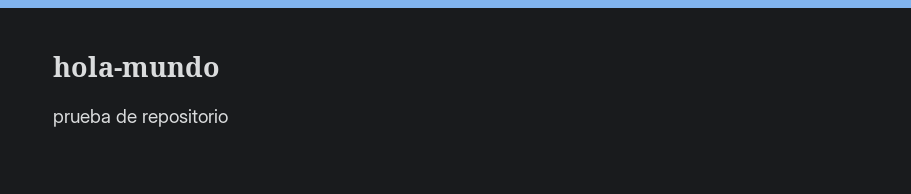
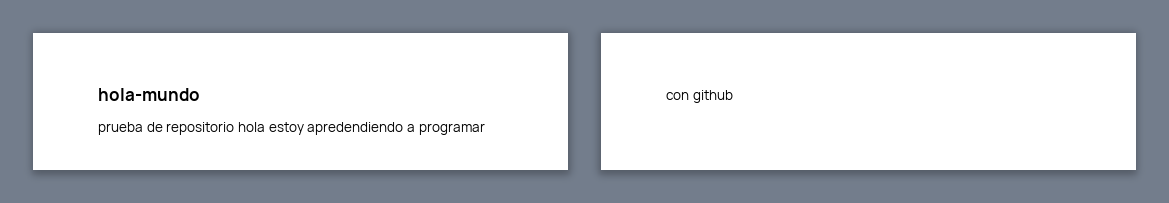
- prueba de repositorio
+ prueba de repositorio hola estoy apredendiendo a programar con github

